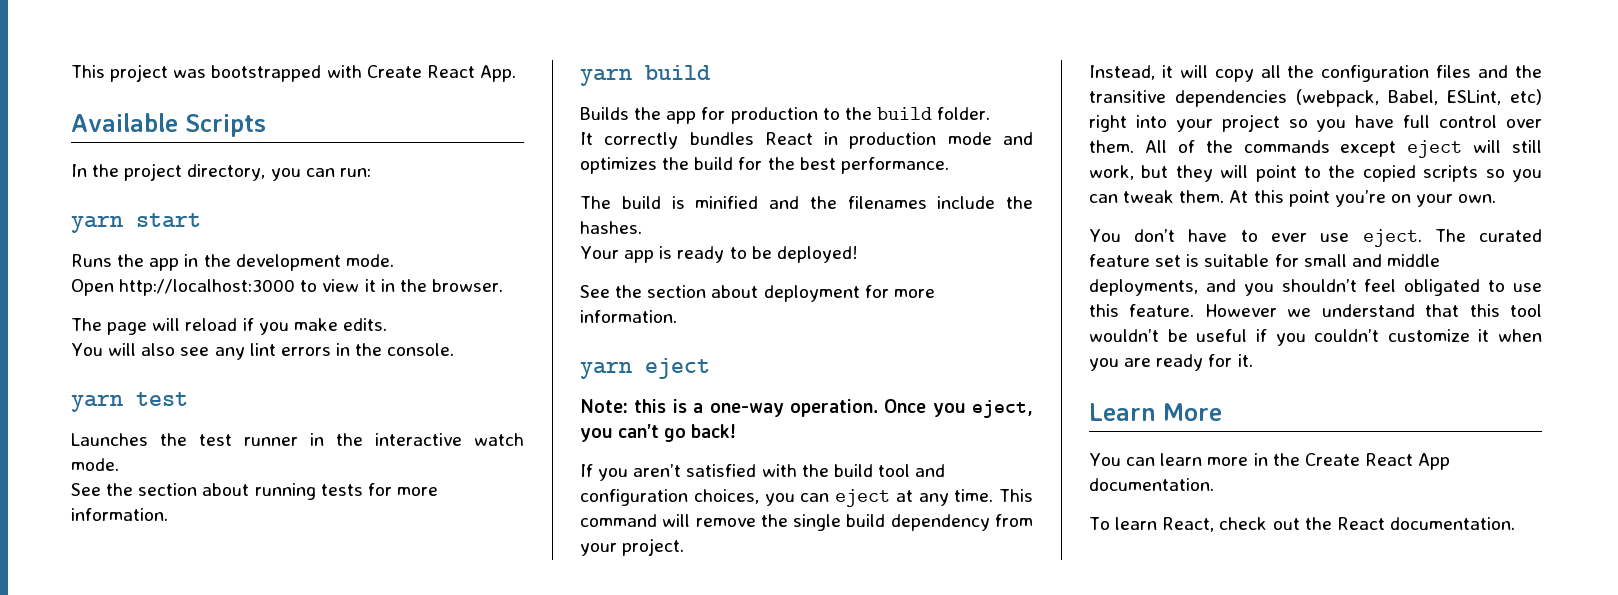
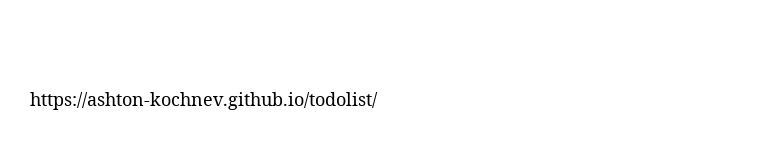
- This project was bootstrapped with Create React App.
- Available Scripts
- In the project directory, you can run:
- yarn start
- Runs the app in the development mode.
- Open http://localhost:3000 to view it in the browser.
- The page will reload if you make edits.
- You will also see any lint errors in the console.
- yarn test
- Launches the test runner in the interactive watch mode.
- See the section about running tests for more information.
- yarn build
- Builds the app for production to the build folder.
- It correctly bundles React in production mode and optimizes the build for the best performance.
- The build is minified and the filenames include the hashes.
- Your app is ready to be deployed!
- See the section about deployment for more information.
- yarn eject
- Note: this is a one-way operation. Once you eject, you can’t go back!
- If you aren’t satisfied with the build tool and configuration choices, you can eject at any time. This command will remove the single build dependency from your project.
- Instead, it will copy all the configuration files and the transitive dependencies (webpack, Babel, ESLint, etc) right into your project so you have full control over them. All of the commands except eject will still work, but they will point to the copied scripts so you can tweak them. At this point you’re on your own.
- You don’t have to ever use eject. The curated feature set is suitable for small and middle deployments, and you shouldn’t feel obligated to use this feature. However we understand that this tool wouldn’t be useful if you couldn’t customize it when you are ready for it.
- Learn More
- You can learn more in the Create React App documentation.
- To learn React, check out the React documentation.
+ https://ashton-kochnev.github.io/todolist/

